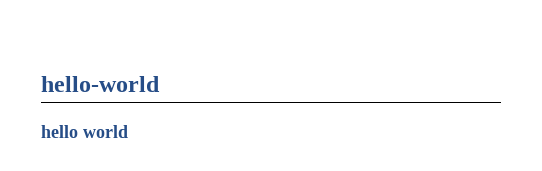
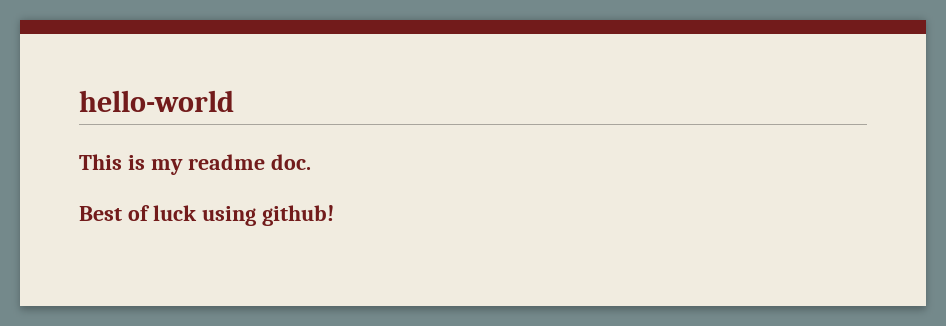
- hello world
+ This is my readme doc.
+ Best of luck using github!

